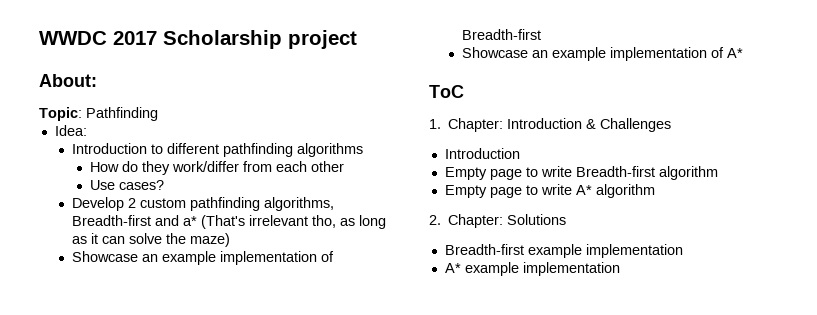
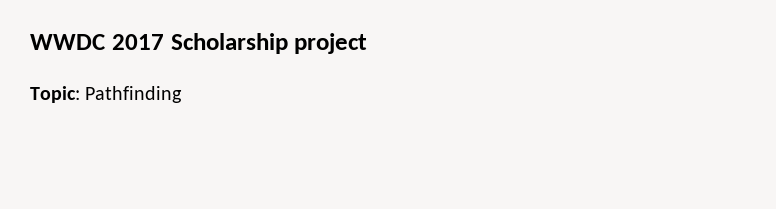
- About:
- Idea:
- Introduction to different pathfinding algorithms
- How do they work/differ from each other
- Use cases?
- Develop 2 custom pathfinding algorithms, Breadth-first and a* (That's irrelevant tho, as long as it can solve the maze)
- Showcase an example implementation of Breadth-first
- Showcase an example implementation of A*
- ToC
- 1. Chapter: Introduction & Challenges
- Introduction
- Empty page to write Breadth-first algorithm
- Empty page to write A* algorithm
- 2. Chapter: Solutions
- Breadth-first example implementation
- A* example implementation

